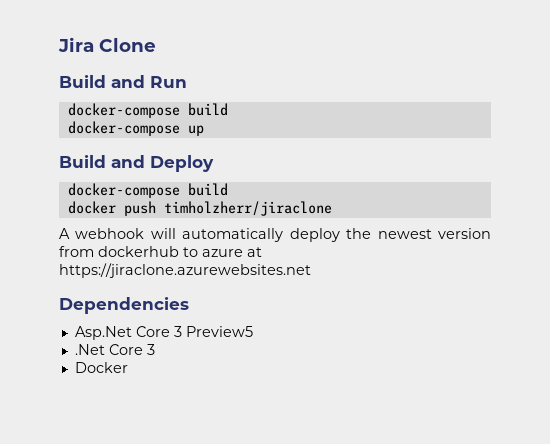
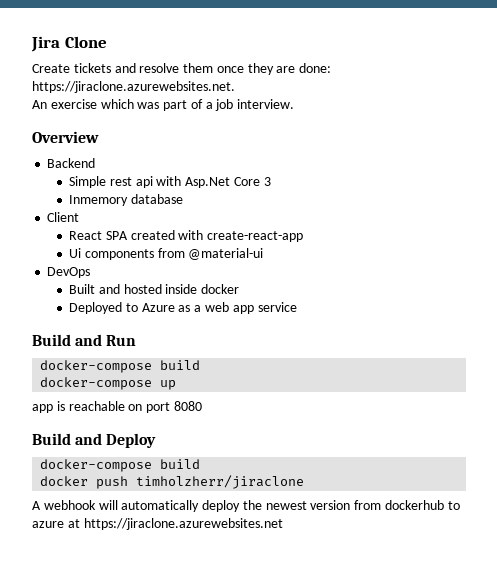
+ Create tickets and resolve them once they are done: https://jiraclone.azurewebsites.net.
+ An exercise which was part of a job interview.
+ Overview
+ Backend
+ Simple rest api with Asp.Net Core 3
+ Inmemory database
+ Client
+ React SPA created with create-react-app
+ Ui components from @material-ui
+ DevOps
+ Built and hosted inside docker
+ Deployed to Azure as a web app service
+ app is reachable on port 8080
- Dependencies
- Asp.Net Core 3 Preview5
- .Net Core 3
- Docker

